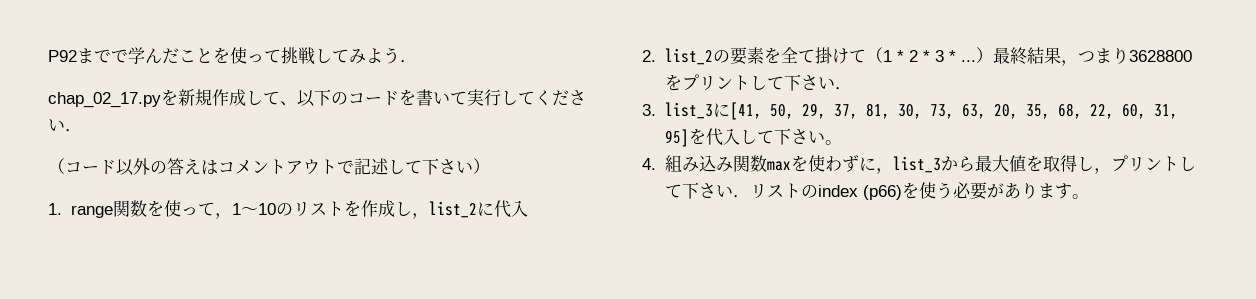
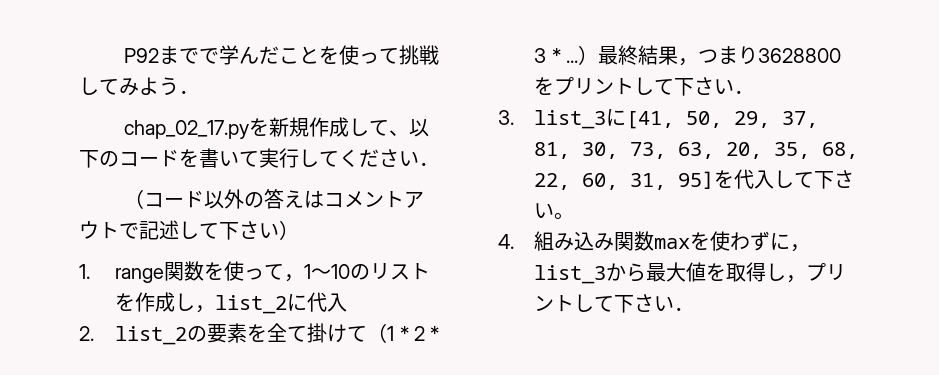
- 4.組み込み関数maxを使わずに，list_3から最大値を取得し，プリントして下さい．リストのindex (p66)を使う必要があります。
+ 4.組み込み関数maxを使わずに，list_3から最大値を取得し，プリントして下さい．

